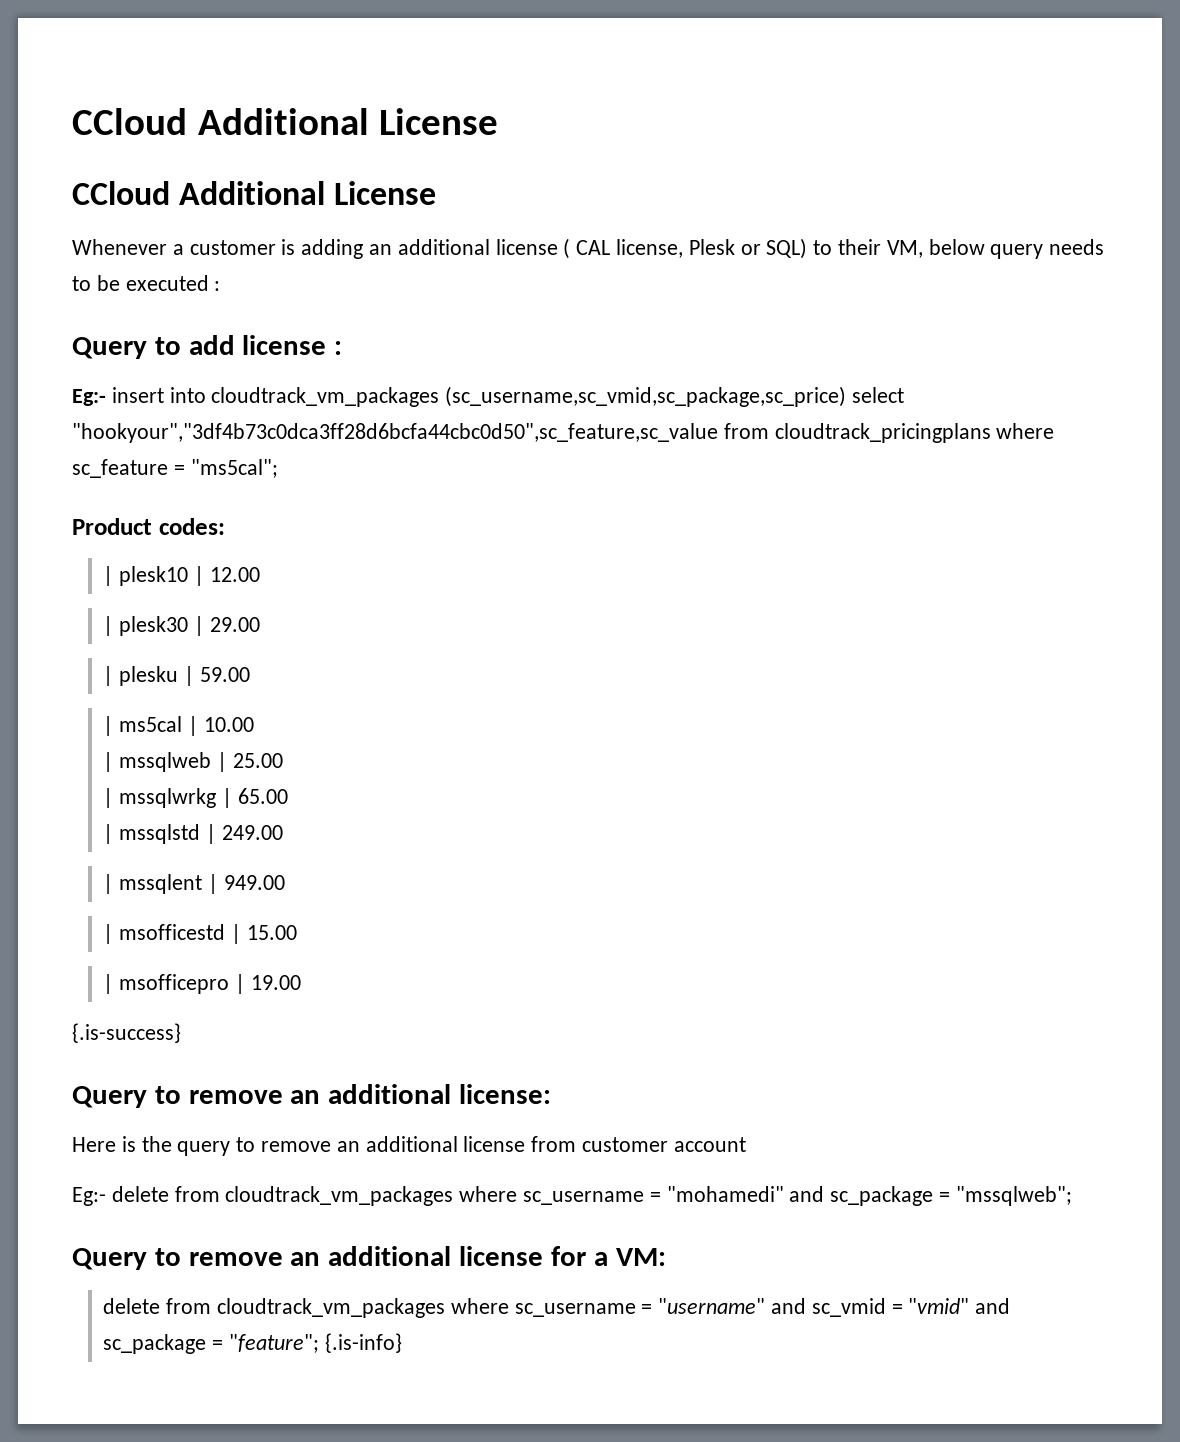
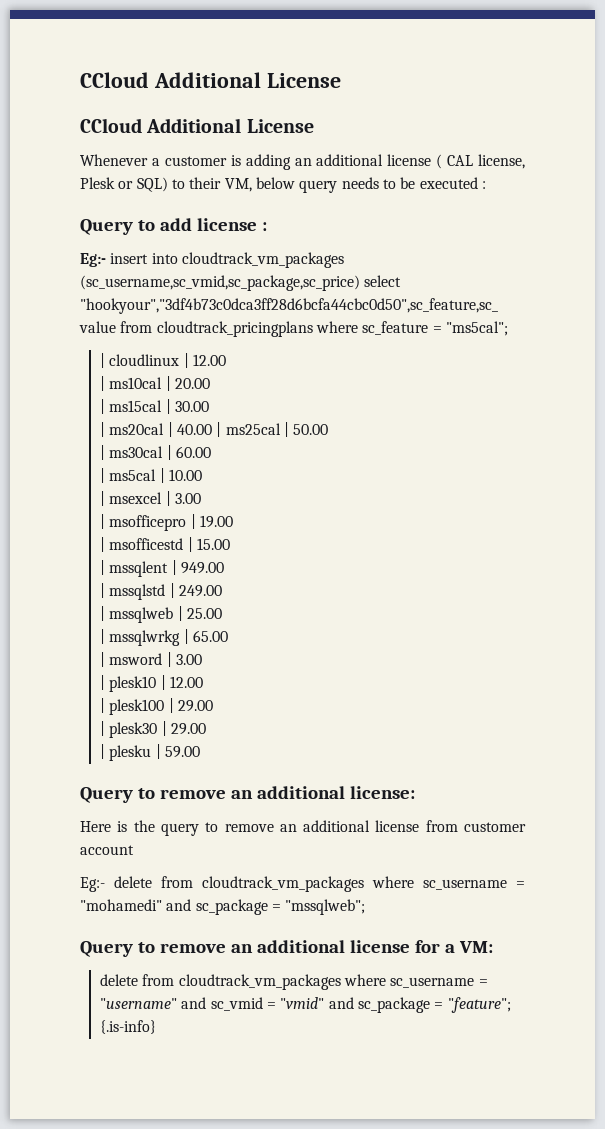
- Product codes:
- | plesk10 | 12.00
- | plesk30 | 29.00
- | plesku | 59.00
+ | cloudlinux | 12.00
+ | ms10cal | 20.00
+ | ms15cal | 30.00
+ | ms20cal | 40.00 | ms25cal | 50.00
+ | ms30cal | 60.00
  | ms5cal | 10.00
+ | msexcel | 3.00
+ | msofficepro | 19.00
+ | msofficestd | 15.00
+ | mssqlent | 949.00
+ | mssqlstd | 249.00
- | mssqlstd | 249.00
- | mssqlent | 949.00
- | msofficestd | 15.00
- | msofficepro | 19.00
- {.is-success}
+ | msword | 3.00
+ | plesk10 | 12.00
+ | plesk100 | 29.00
+ | plesk30 | 29.00
+ | plesku | 59.00

